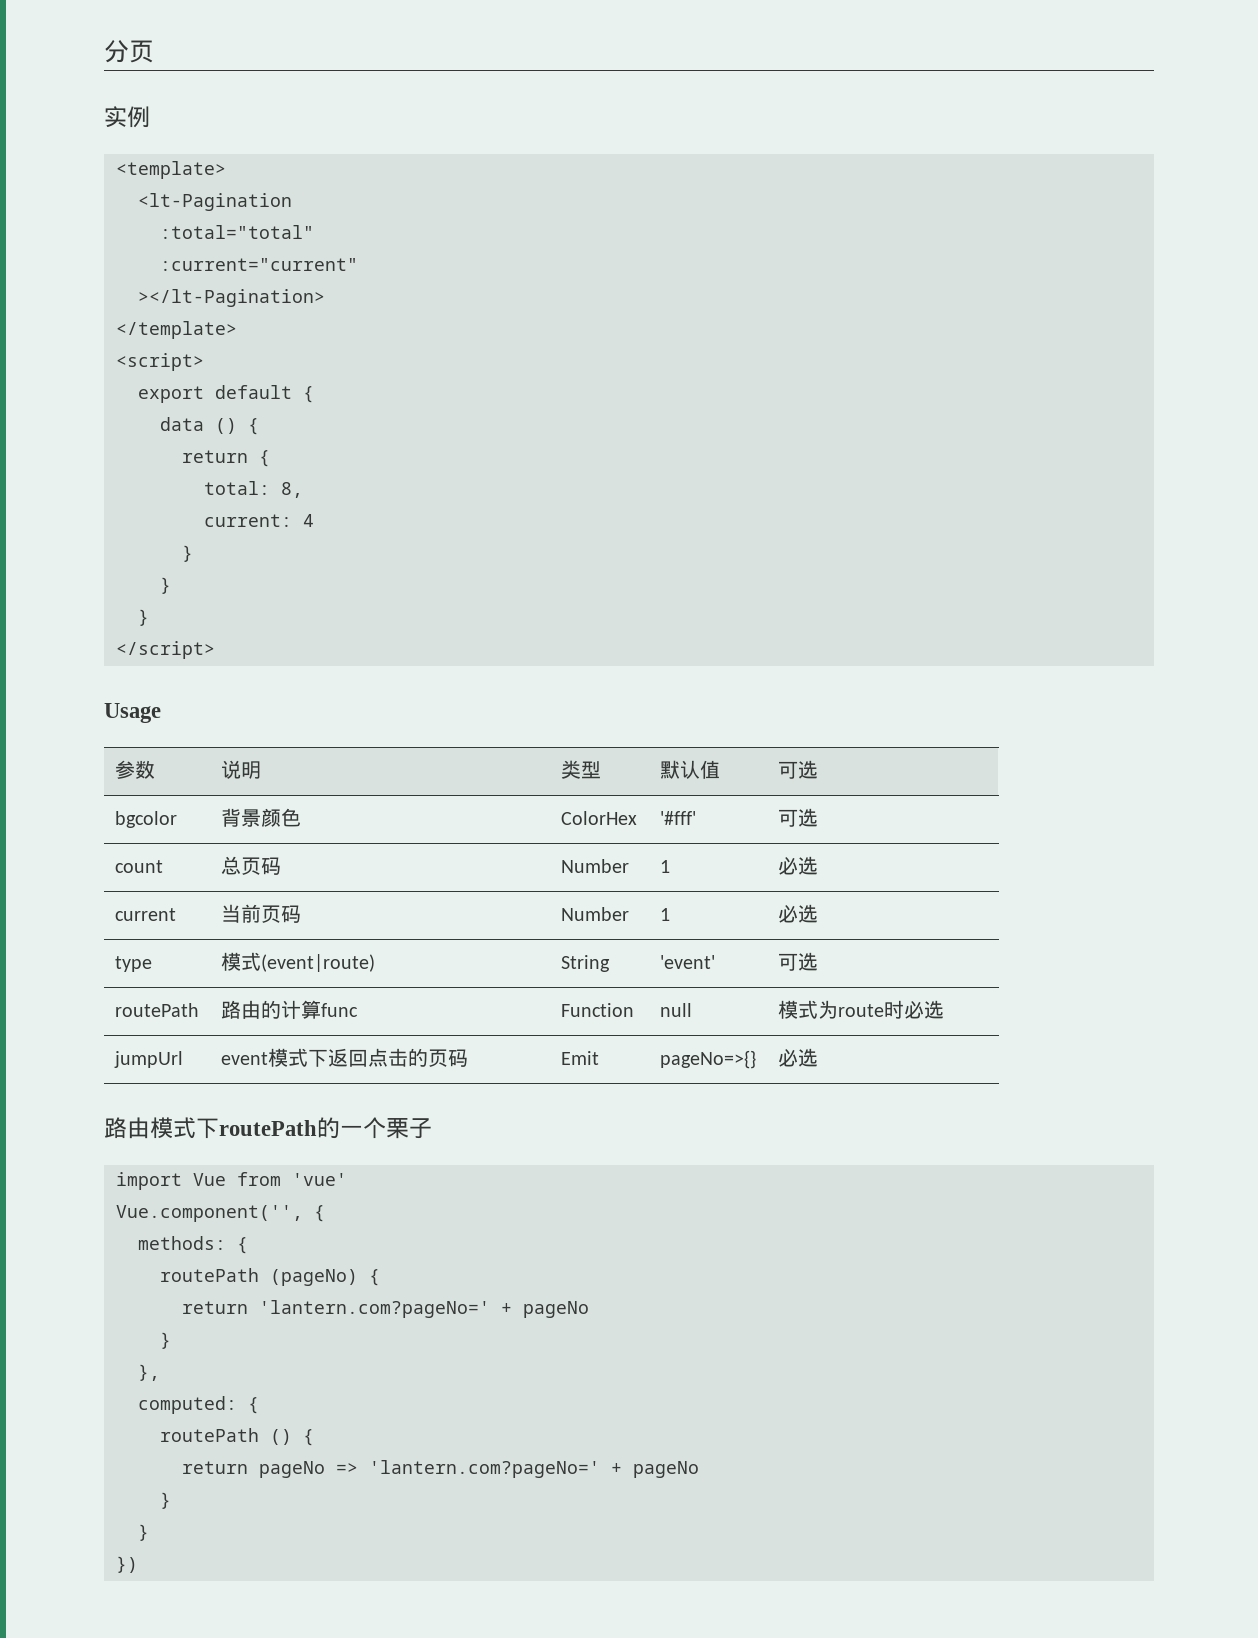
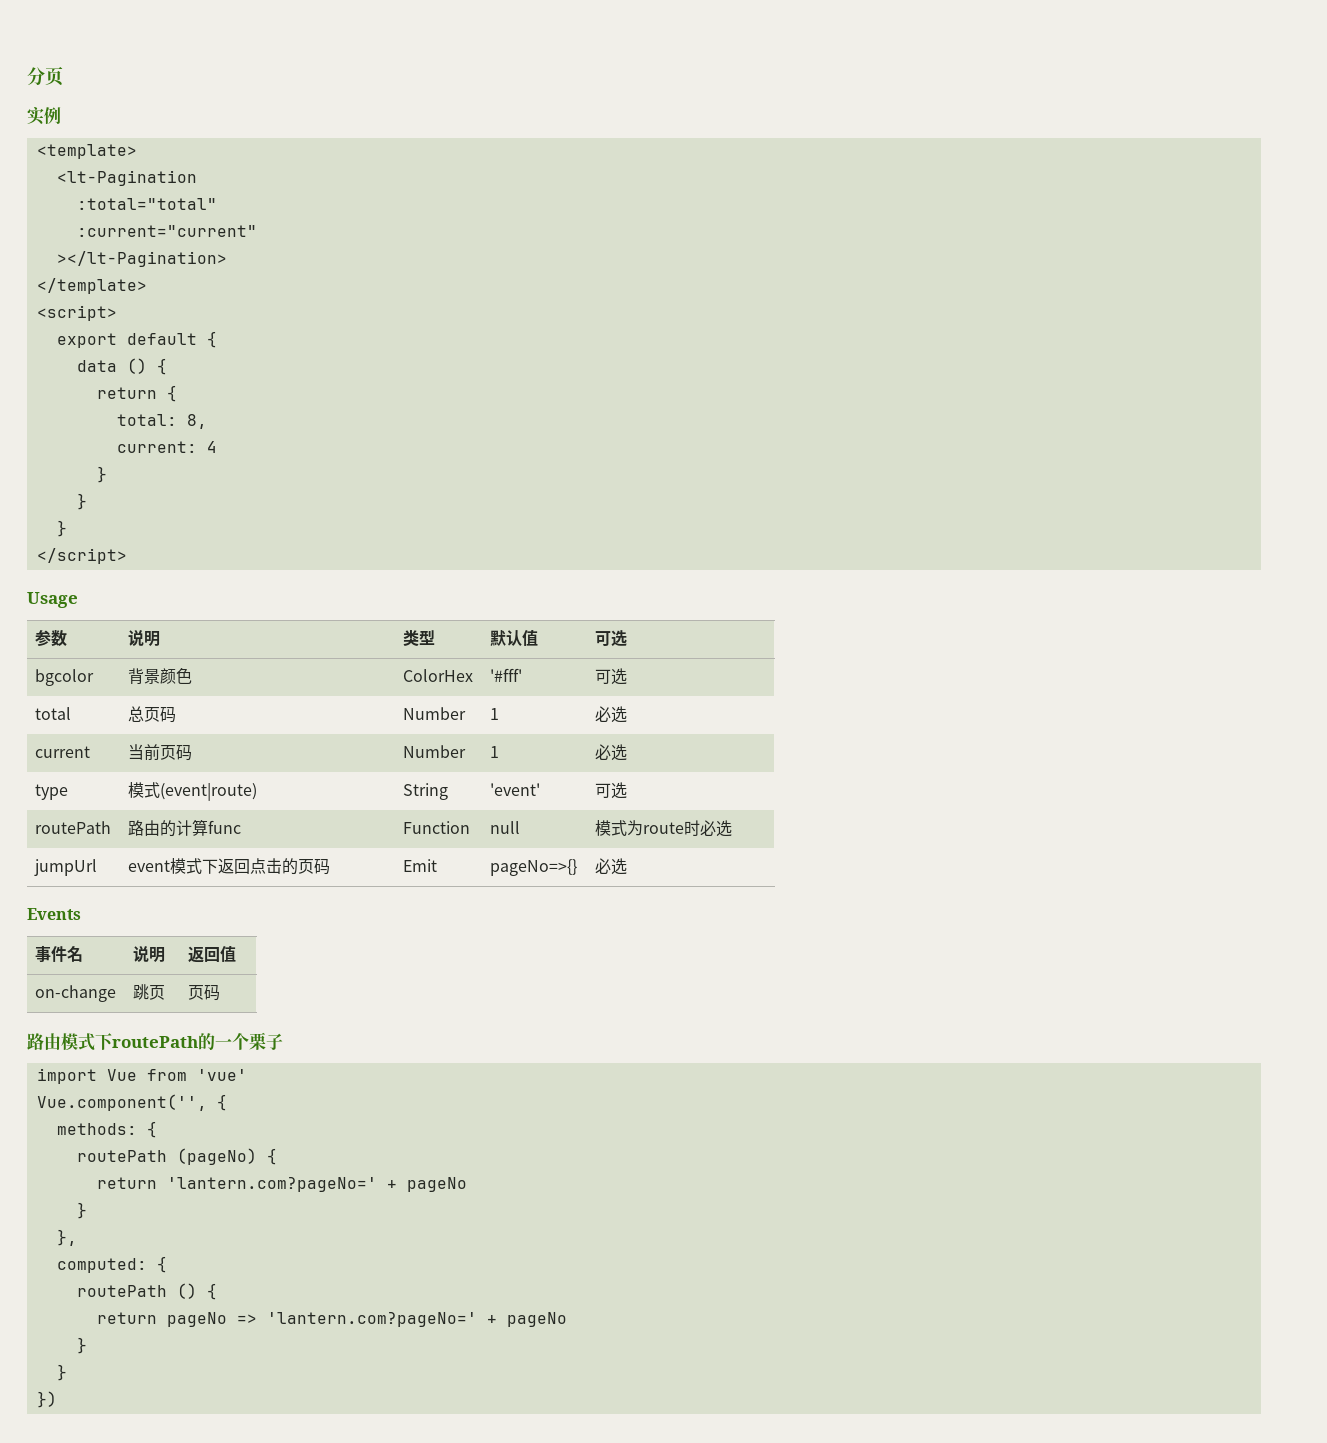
- count | 总页码 | Number | 1 | 必选
+ total | 总页码 | Number | 1 | 必选
+ Events
+ 事件名 | 说明 | 返回值
+ on-change | 跳页 | 页码

